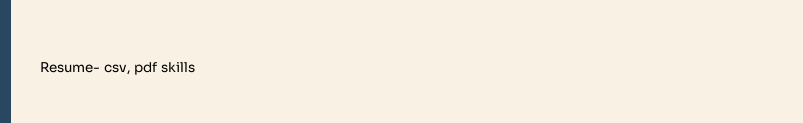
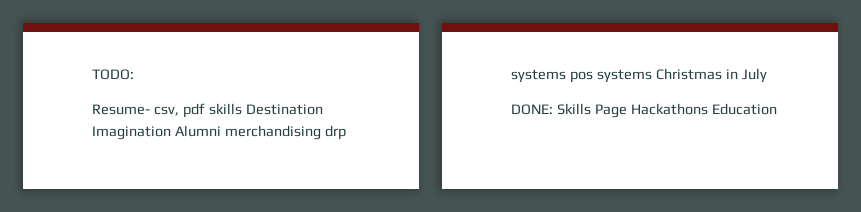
+ TODO:
- Resume- csv, pdf skills
+ Resume- csv, pdf skills Destination Imagination Alumni merchandising drp systems pos systems Christmas in July
+ DONE: Skills Page Hackathons Education

